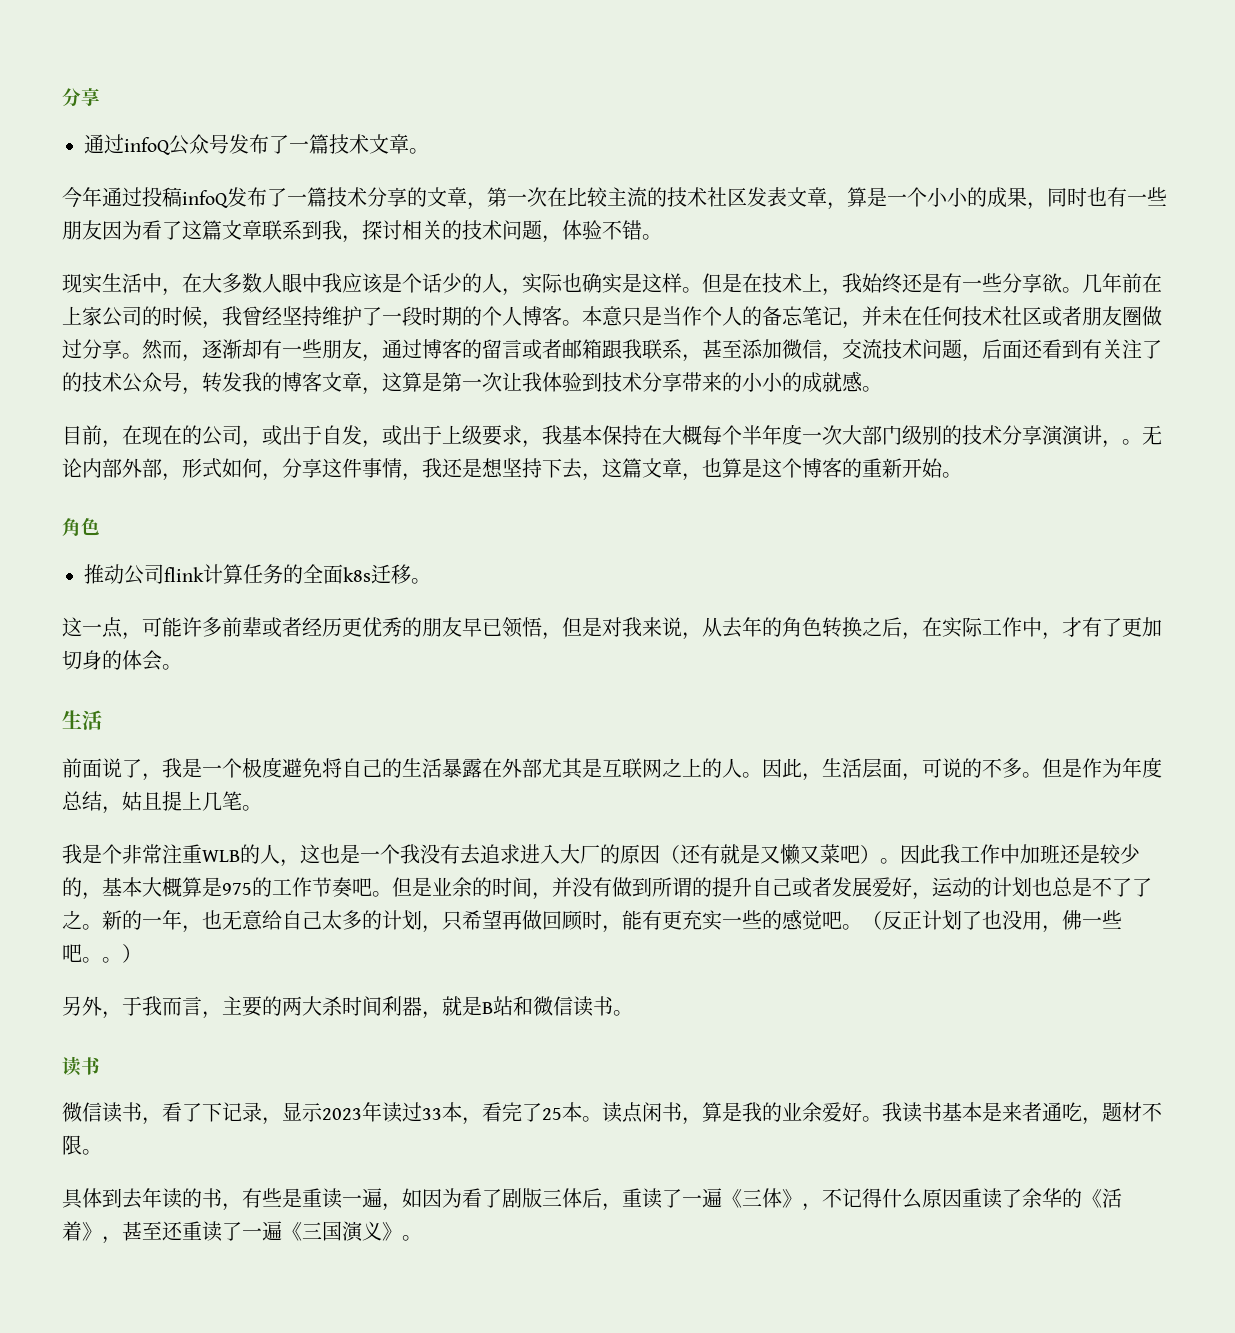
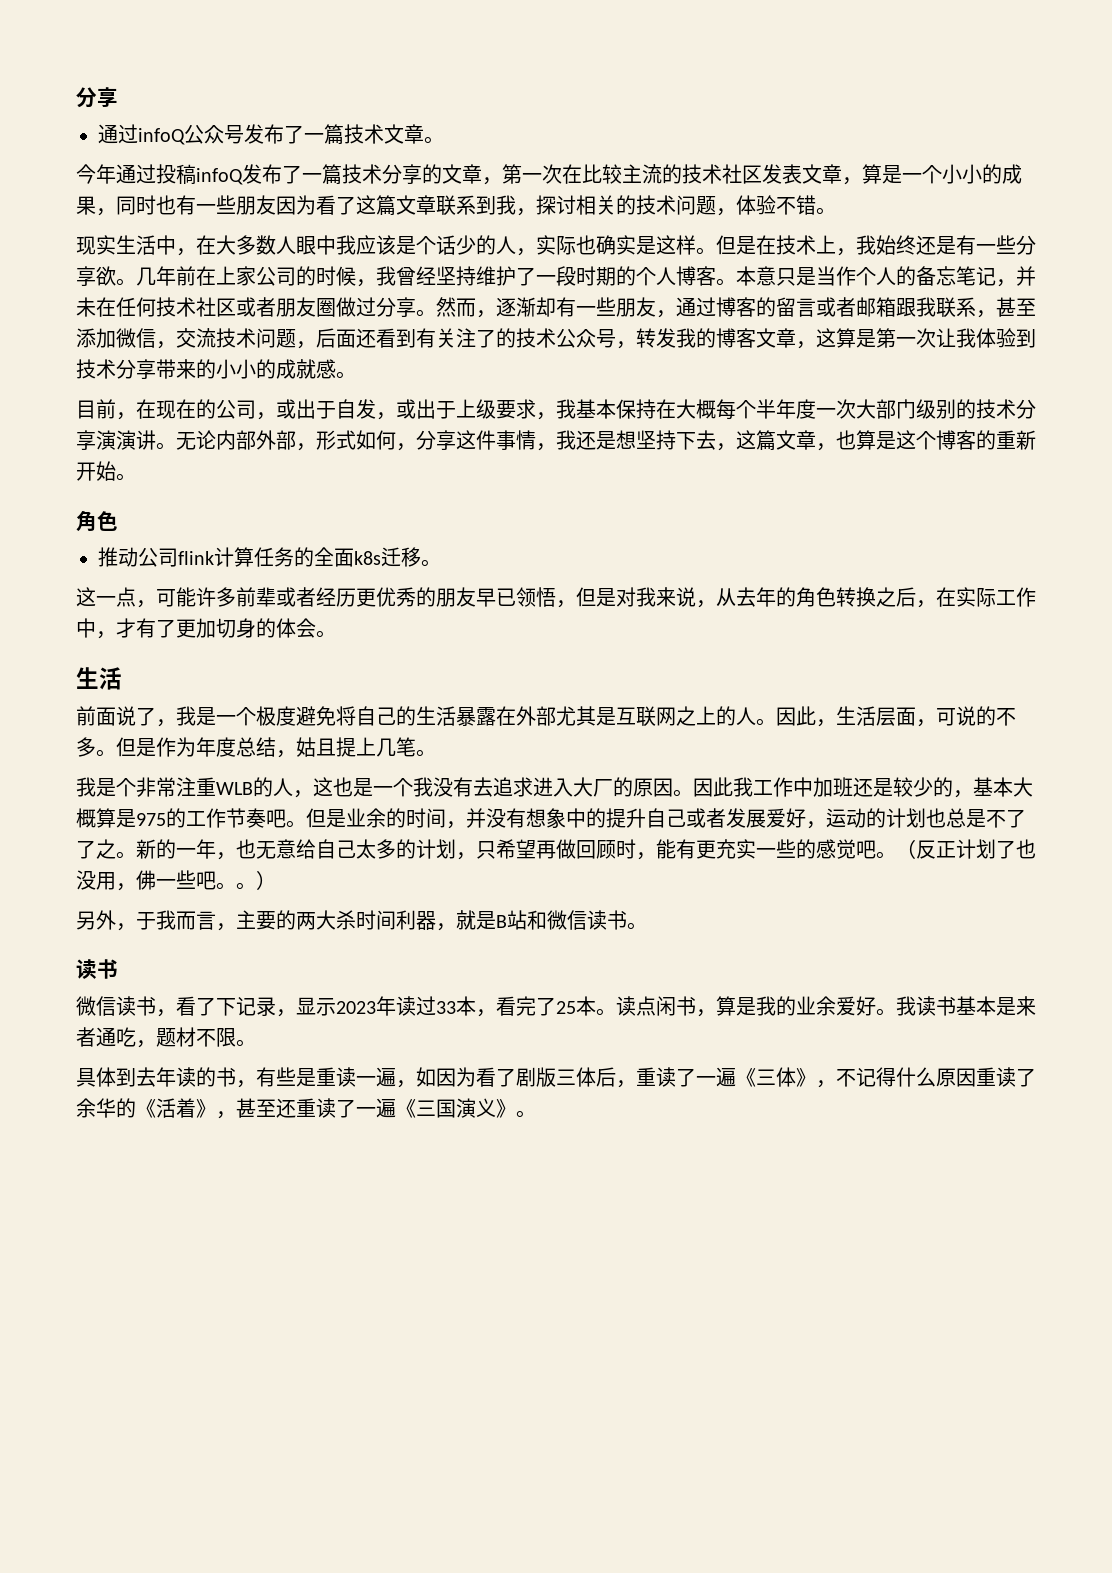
- 目前，在现在的公司，或出于自发，或出于上级要求，我基本保持在大概每个半年度一次大部门级别的技术分享演演讲，。
+ 目前，在现在的公司，或出于自发，或出于上级要求，我基本保持在大概每个半年度一次大部门级别的技术分享演演讲。
- 我是个非常注重WLB的人，这也是一个我没有去追求进入大厂的原因（还有就是又懒又菜吧）。
+ 我是个非常注重WLB的人，这也是一个我没有去追求进入大厂的原因。
- 但是业余的时间，并没有做到所谓的提升自己或者发展爱好，运动的计划也总是不了了之。
+ 但是业余的时间，并没有想象中的提升自己或者发展爱好，运动的计划也总是不了了之。

